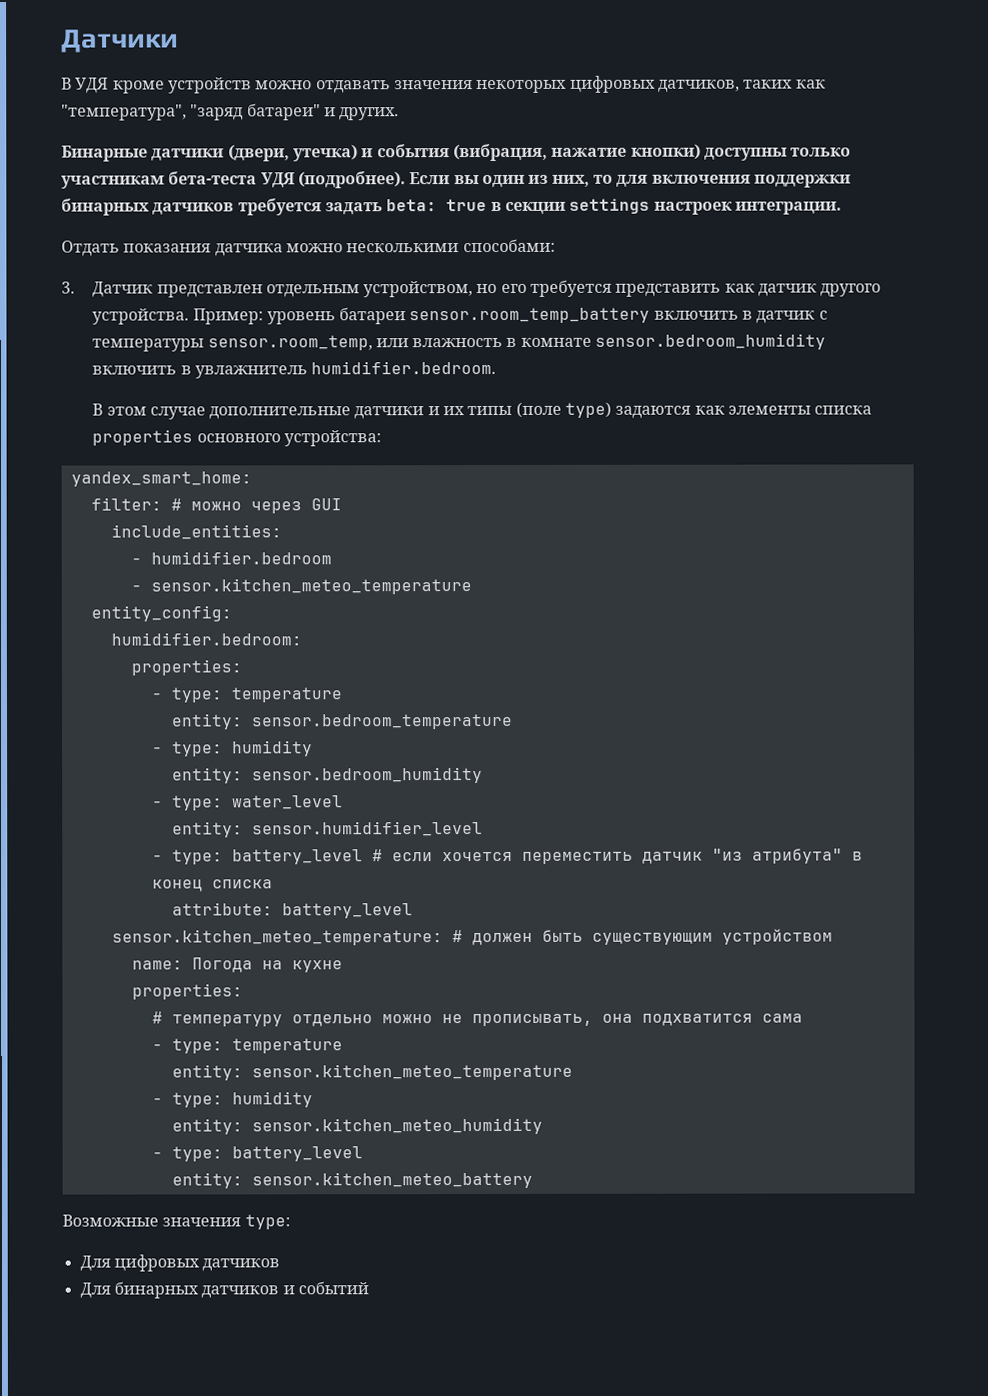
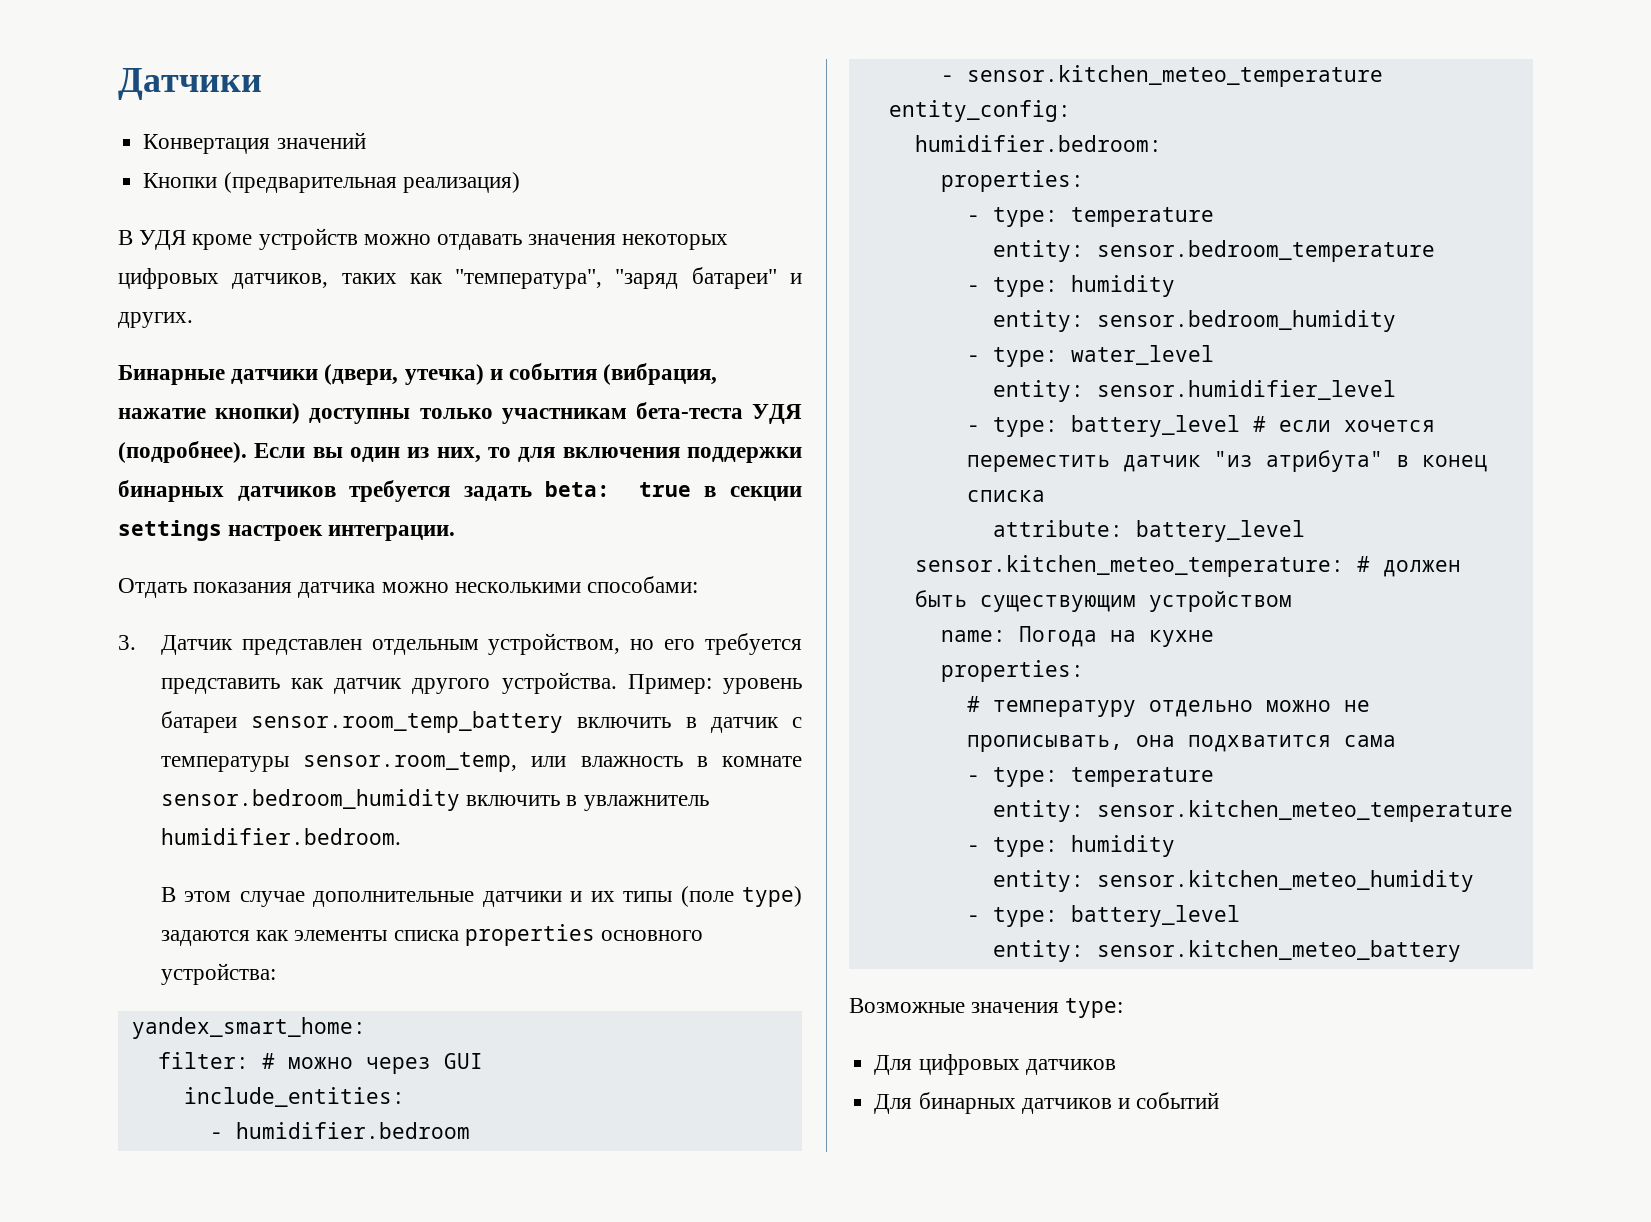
+ Конвертация значений
+ Кнопки (предварительная реализация)

